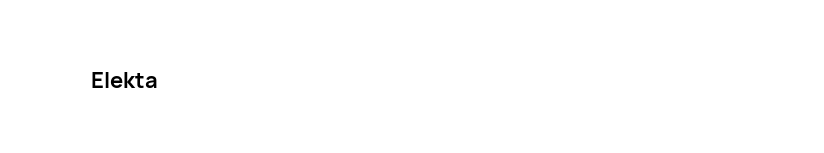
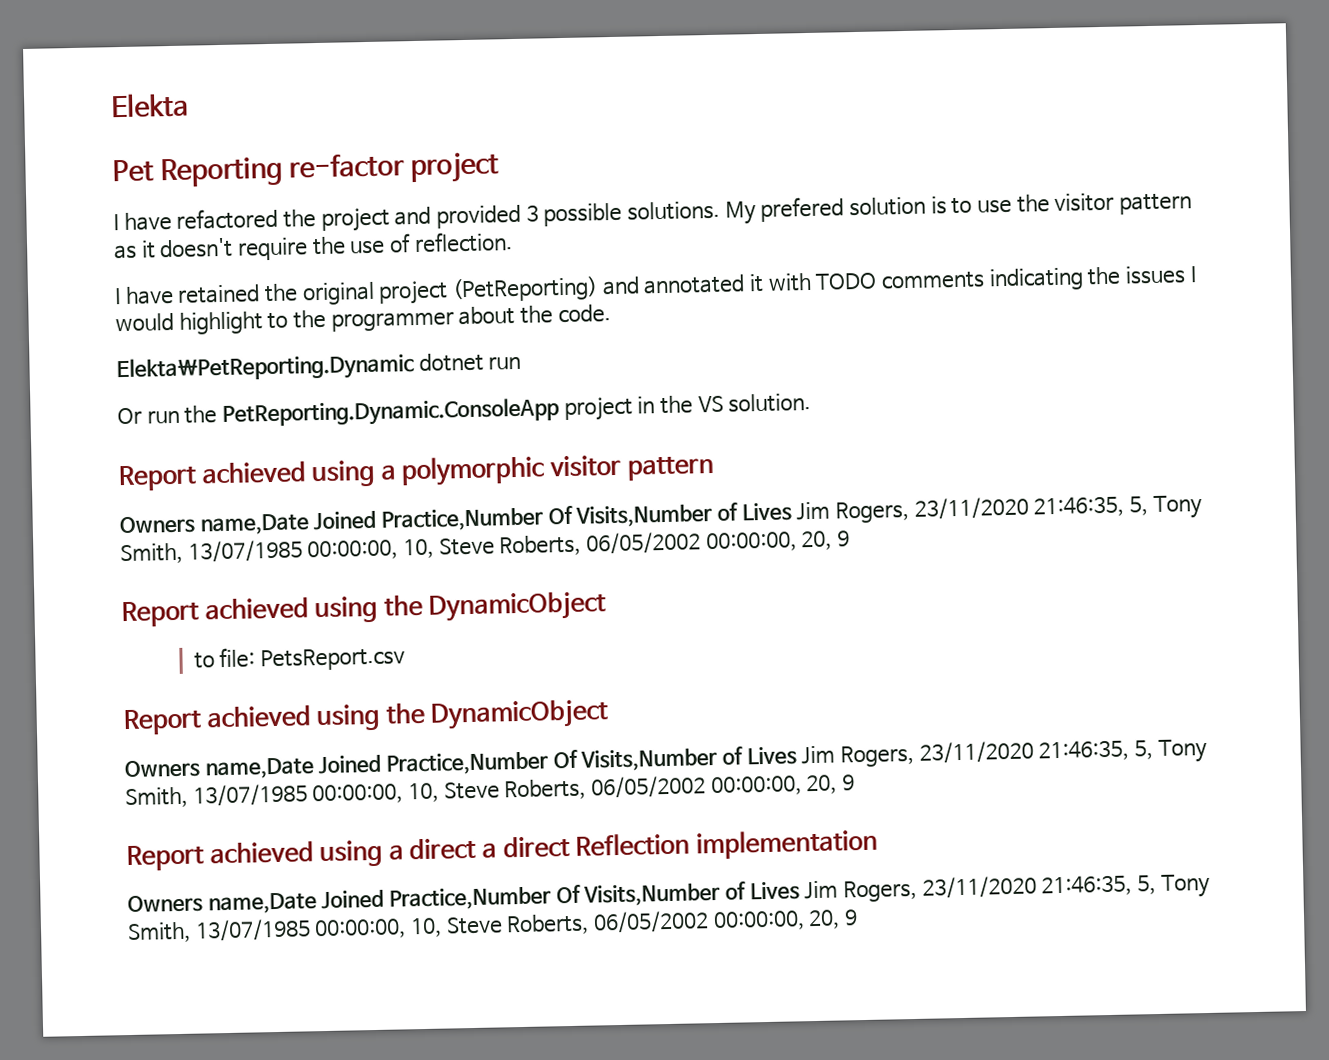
+ Pet Reporting re-factor project
+ I have refactored the project and provided 3 possible solutions. My prefered solution is to use the visitor pattern as it doesn't require the use of reflection.
+ I have retained the original project (PetReporting) and annotated it with TODO comments indicating the issues I would highlight to the programmer about the code.
+ Elekta\PetReporting.Dynamic dotnet run
+ Or run the PetReporting.Dynamic.ConsoleApp project in the VS solution.
+ Report achieved using a polymorphic visitor pattern
+ Owners name,Date Joined Practice,Number Of Visits,Number of Lives Jim Rogers, 23/11/2020 21:46:35, 5, Tony Smith, 13/07/1985 00:00:00, 10, Steve Roberts, 06/05/2002 00:00:00, 20, 9
+ Report achieved using the DynamicObject
+ to file: PetsReport.csv
+ Report achieved using the DynamicObject
+ Owners name,Date Joined Practice,Number Of Visits,Number of Lives Jim Rogers, 23/11/2020 21:46:35, 5, Tony Smith, 13/07/1985 00:00:00, 10, Steve Roberts, 06/05/2002 00:00:00, 20, 9
+ Report achieved using a direct a direct Reflection implementation
+ Owners name,Date Joined Practice,Number Of Visits,Number of Lives Jim Rogers, 23/11/2020 21:46:35, 5, Tony Smith, 13/07/1985 00:00:00, 10, Steve Roberts, 06/05/2002 00:00:00, 20, 9

